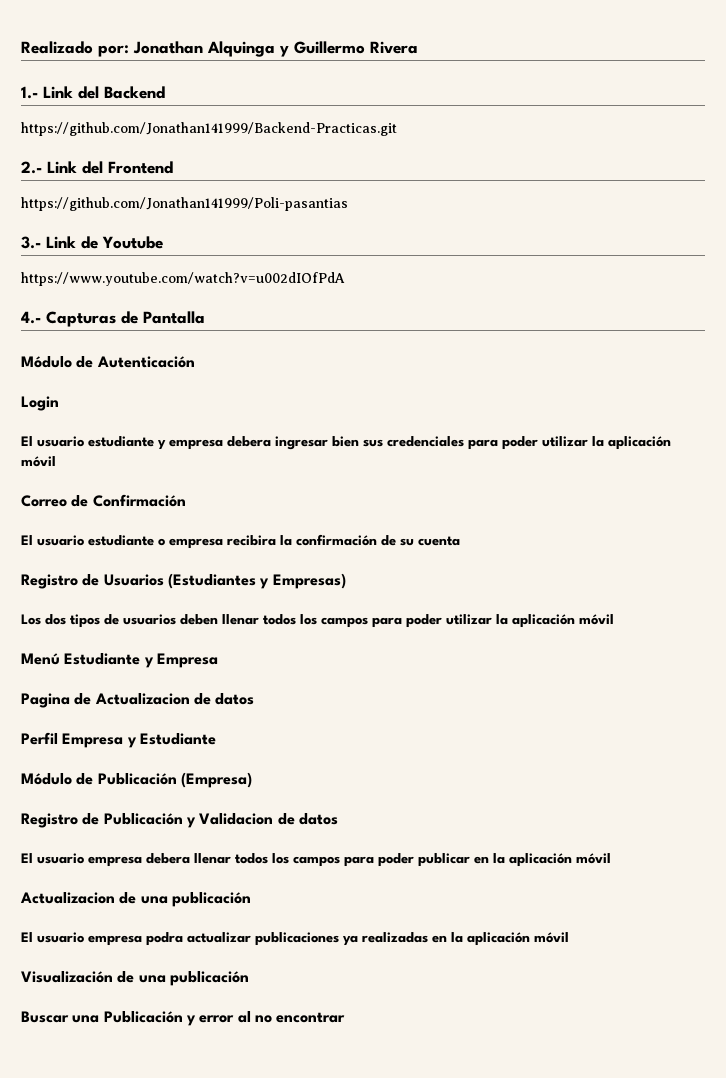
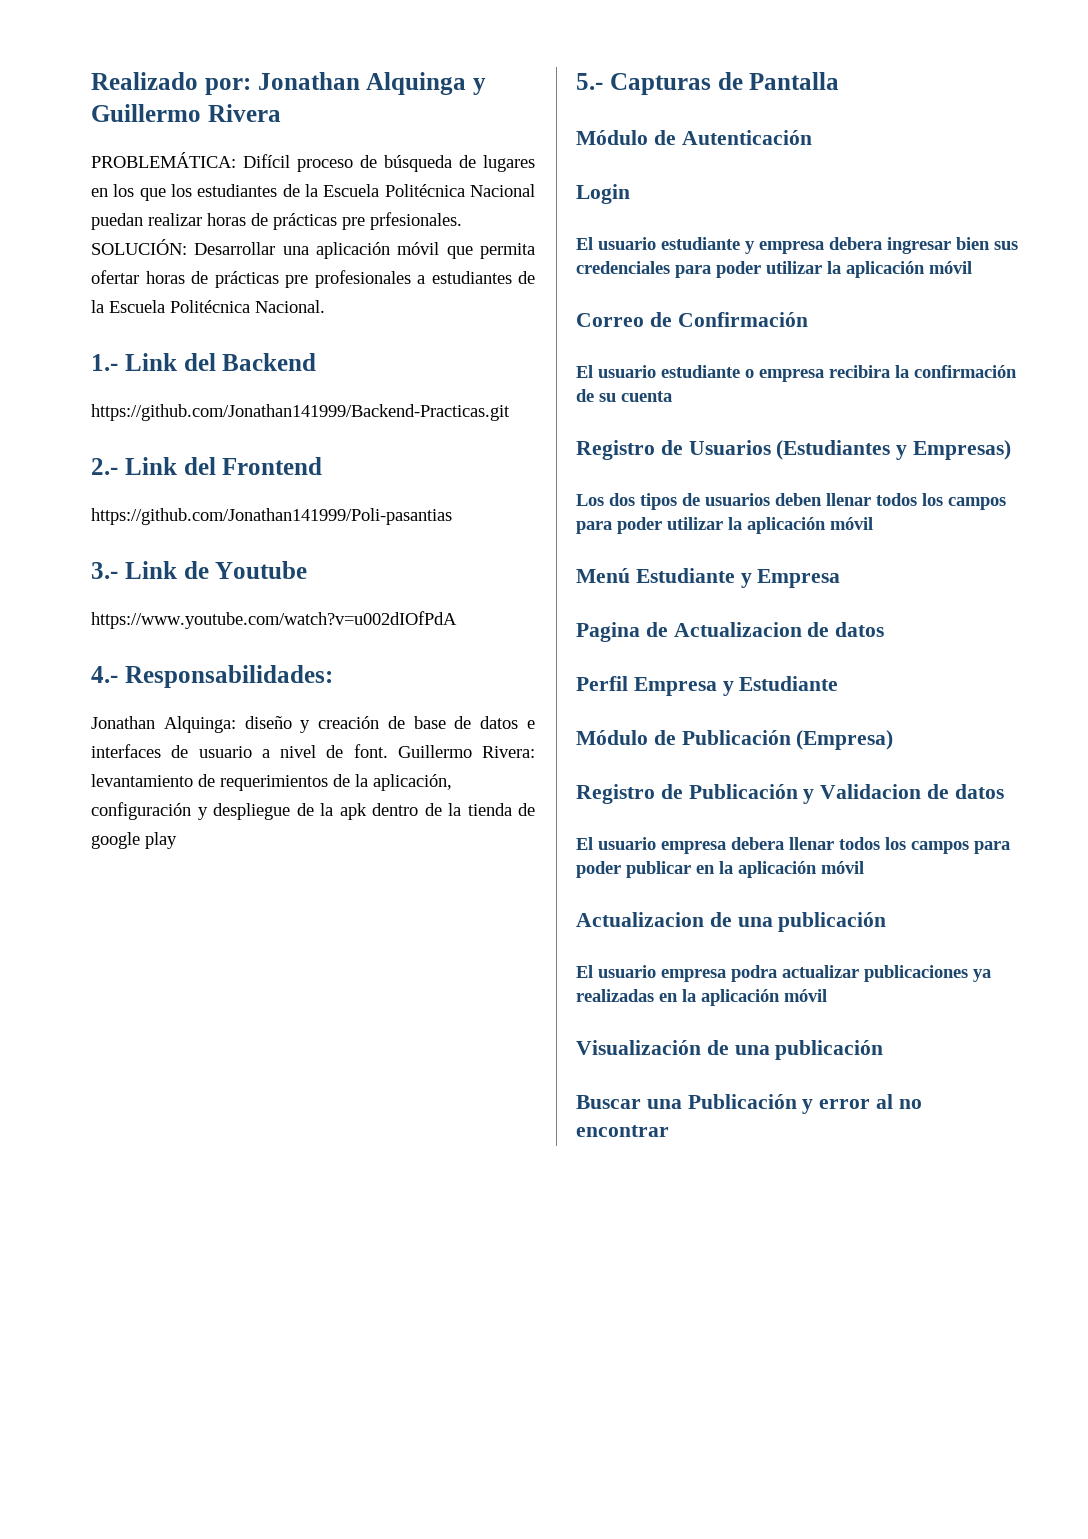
+ PROBLEMÁTICA: Difícil proceso de búsqueda de lugares en los que los estudiantes de la Escuela Politécnica Nacional puedan realizar horas de prácticas pre prfesionales. SOLUCIÓN: Desarrollar una aplicación móvil que permita ofertar horas de prácticas pre profesionales a estudiantes de la Escuela Politécnica Nacional.
- 4.- Capturas de Pantalla
+ 4.- Responsabilidades:
+ Jonathan Alquinga: diseño y creación de base de datos e interfaces de usuario a nivel de font. Guillermo Rivera: levantamiento de requerimientos de la aplicación, configuración y despliegue de la apk dentro de la tienda de google play
+ 5.- Capturas de Pantalla

